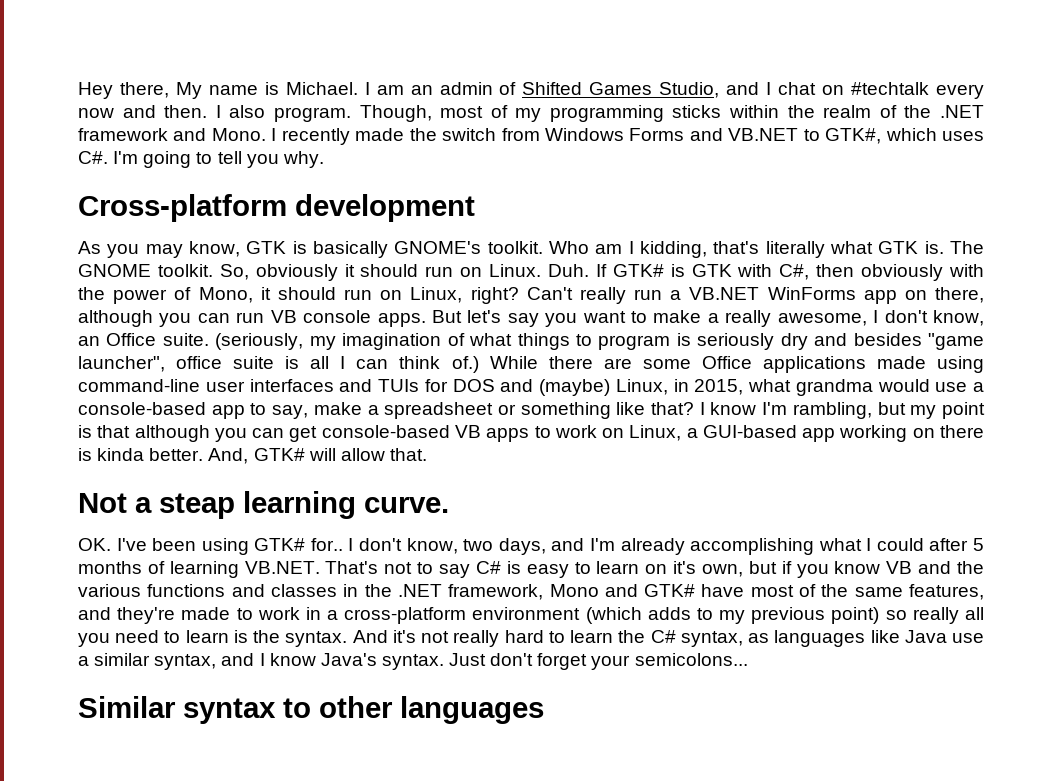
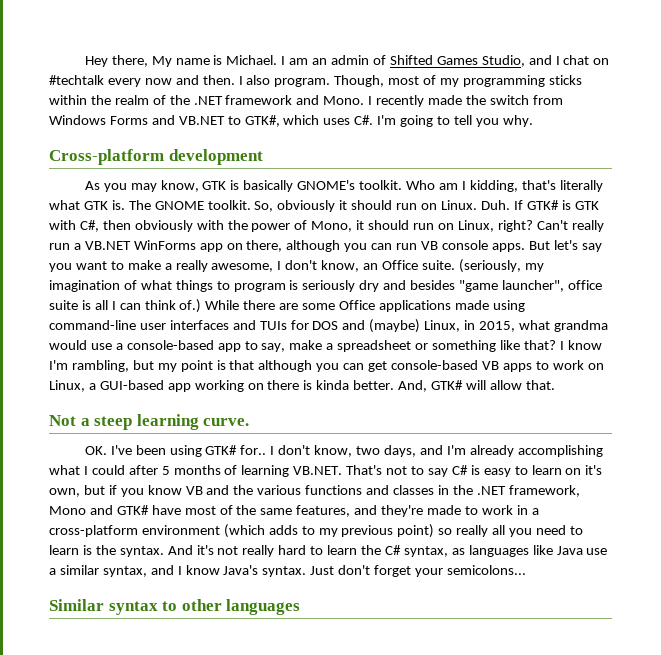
- Not a steap learning curve.
+ Not a steep learning curve.

